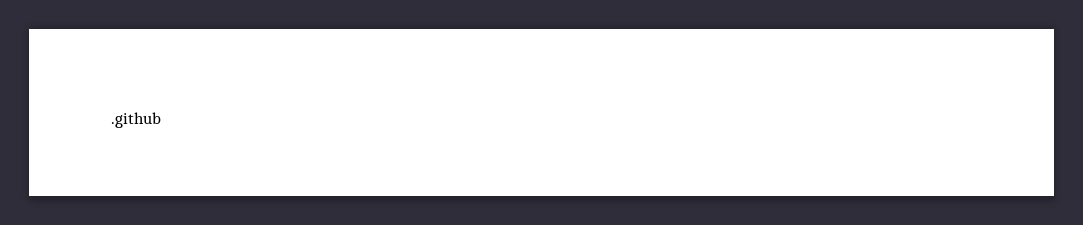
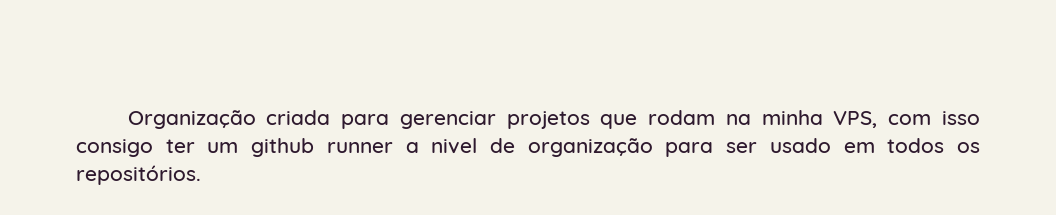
- .github
+ Organização criada para gerenciar projetos que rodam na minha VPS, com isso consigo ter um github runner a nivel de organização para ser usado em todos os repositórios.

